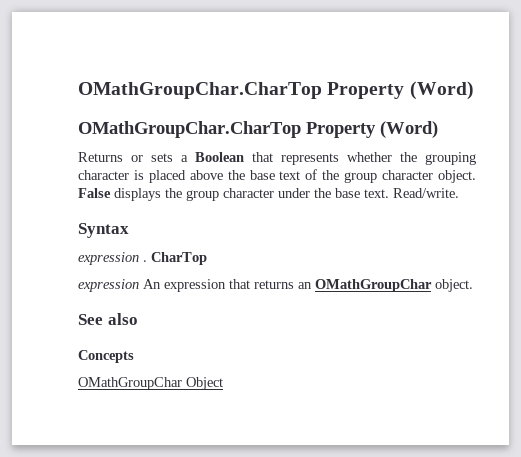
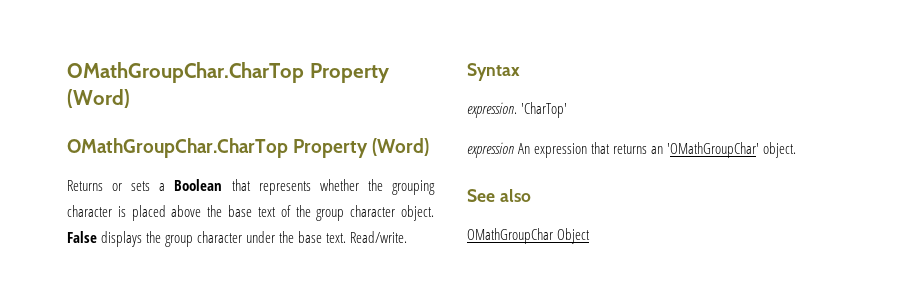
- expression . CharTop
+ expression. 'CharTop'
- expression An expression that returns an OMathGroupChar object.
+ expression An expression that returns an 'OMathGroupChar' object.
- Concepts

